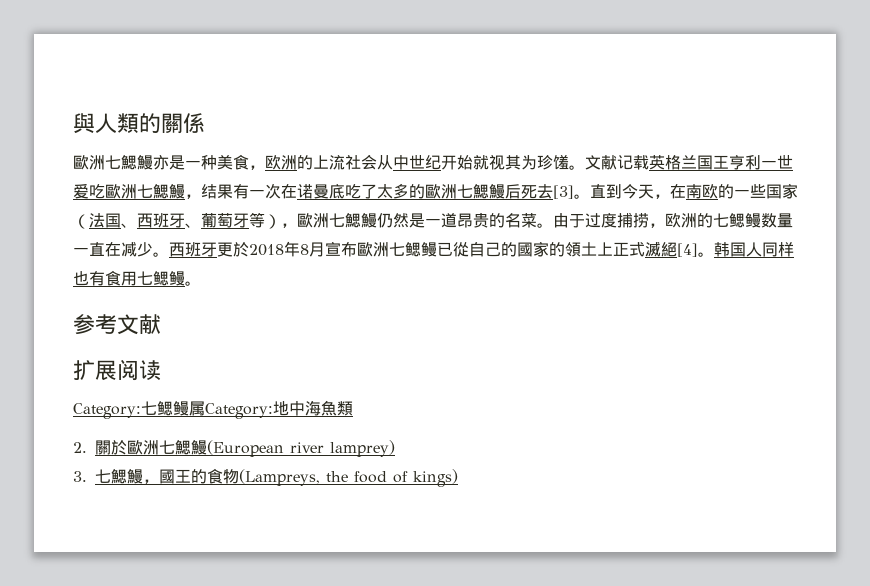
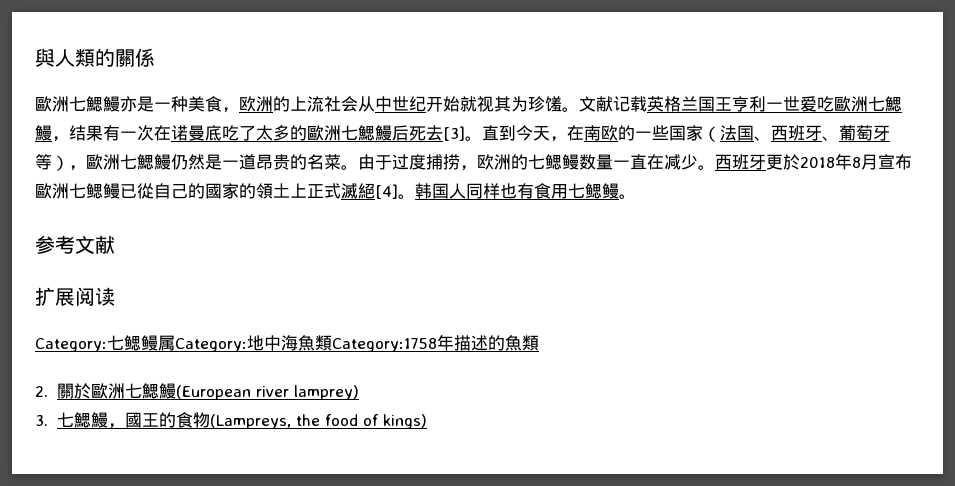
- Category:七鳃鳗属Category:地中海魚類
+ Category:七鳃鳗属Category:地中海魚類Category:1758年描述的魚類

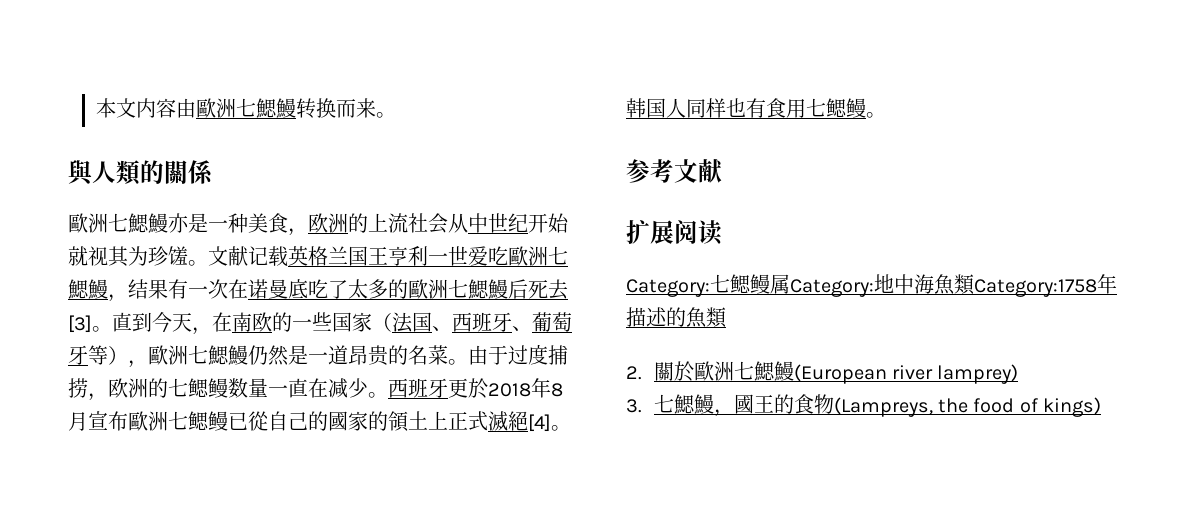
+ 本文内容由歐洲七鰓鰻转换而来。

